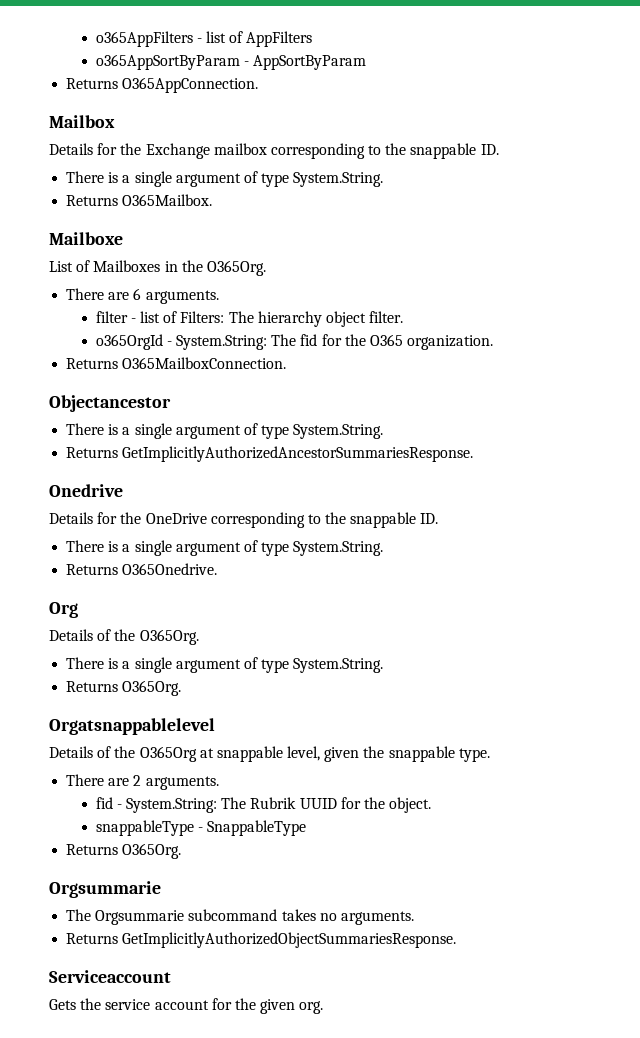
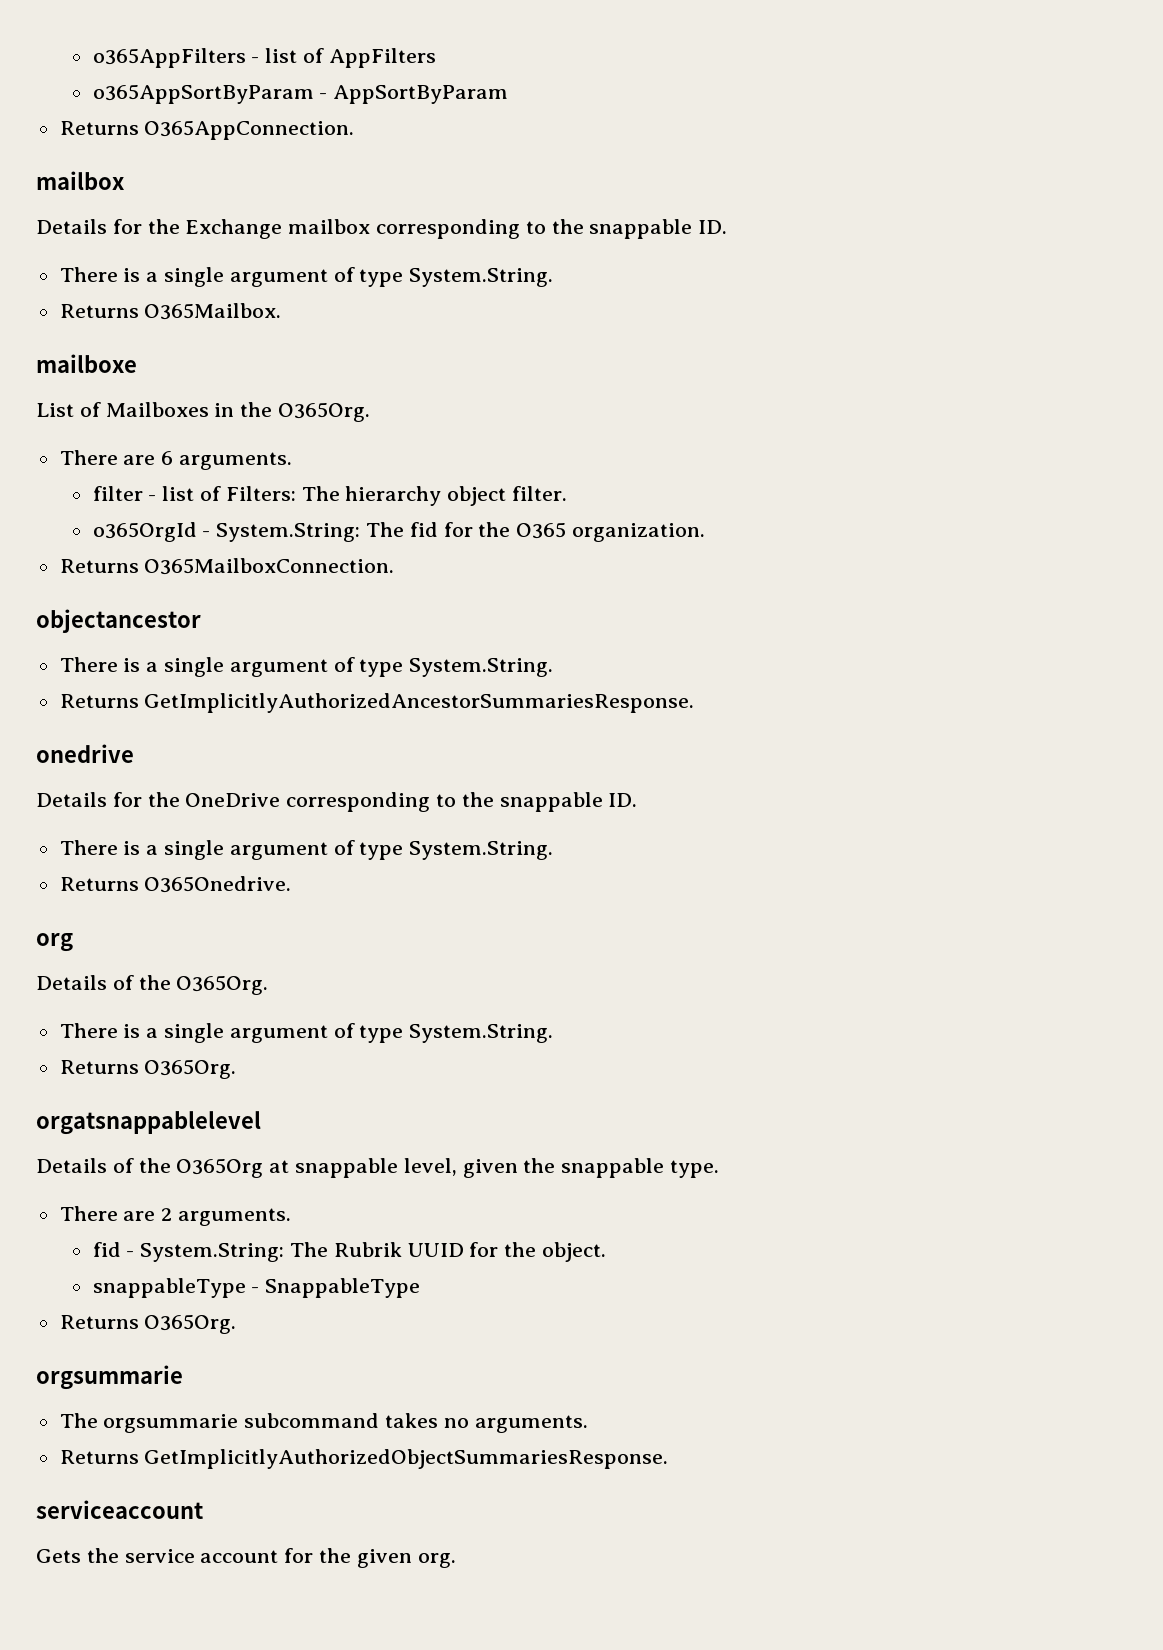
  Returns O365AppConnection.
- Mailbox
+ mailbox
- Mailboxe
+ mailboxe
- Objectancestor
+ objectancestor
- Onedrive
+ onedrive
- Org
+ org
- Orgatsnappablelevel
+ orgatsnappablelevel
  snappableType - SnappableType
  Returns O365Org.
- Orgsummarie
- The Orgsummarie subcommand takes no arguments.
+ orgsummarie
+ The orgsummarie subcommand takes no arguments.
- Serviceaccount
+ serviceaccount

